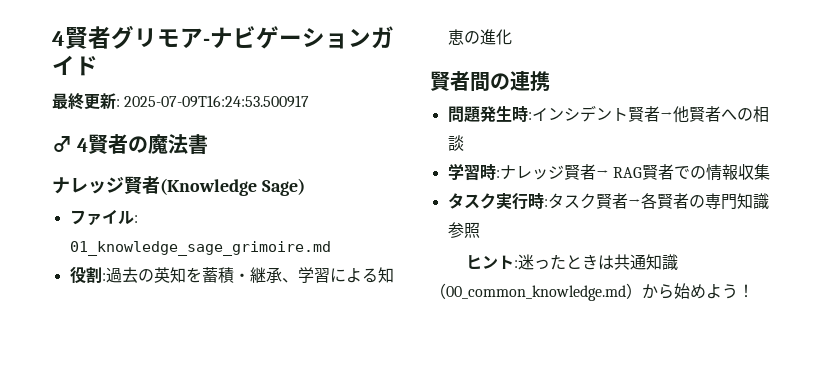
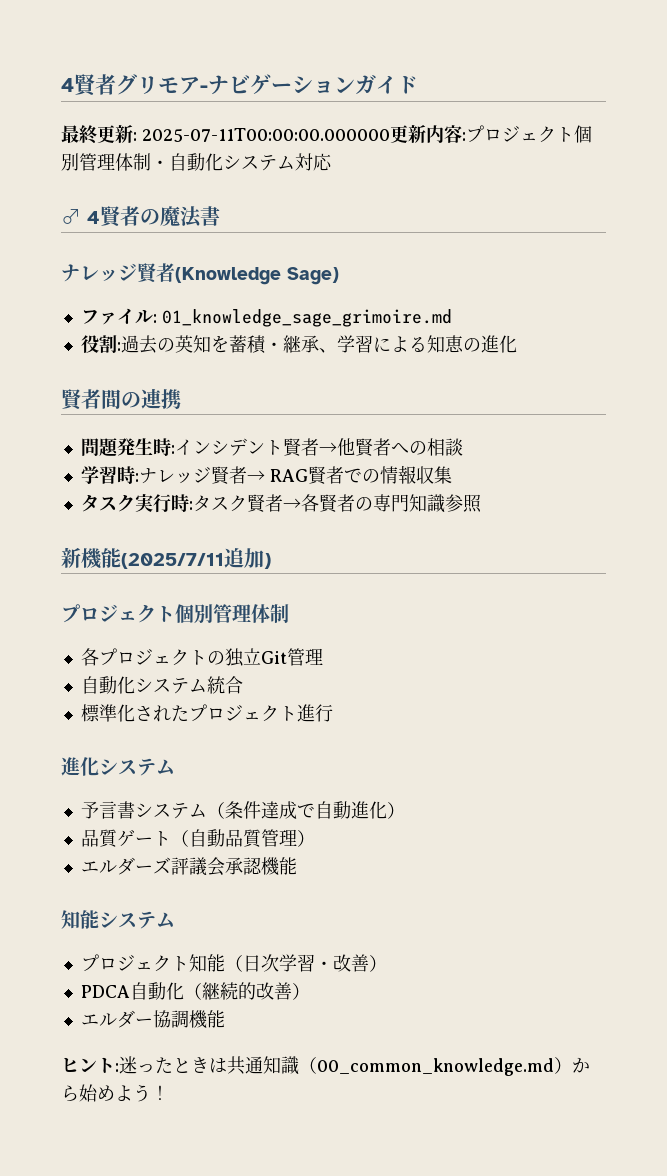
- 最終更新: 2025-07-09T16:24:53.500917
+ 最終更新: 2025-07-11T00:00:00.000000更新内容:プロジェクト個別管理体制・自動化システム対応
+ 新機能(2025/7/11追加)
+ プロジェクト個別管理体制
+ 各プロジェクトの独立Git管理
+ 自動化システム統合
+ 標準化されたプロジェクト進行
+ 進化システム
+ 予言書システム（条件達成で自動進化）
+ 品質ゲート（自動品質管理）
+ エルダーズ評議会承認機能
+ 知能システム
+ プロジェクト知能（日次学習・改善）
+ PDCA自動化（継続的改善）
+ エルダー協調機能

